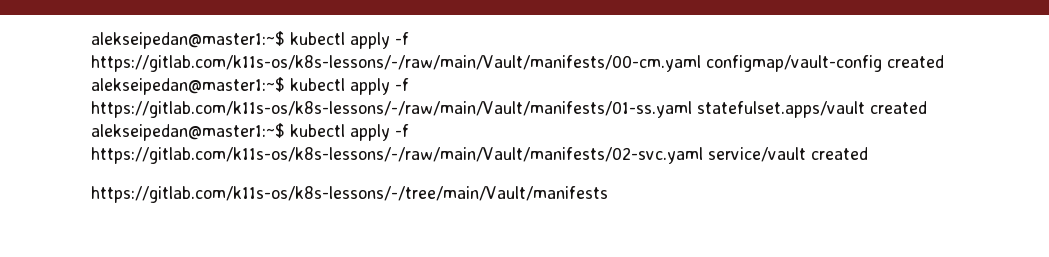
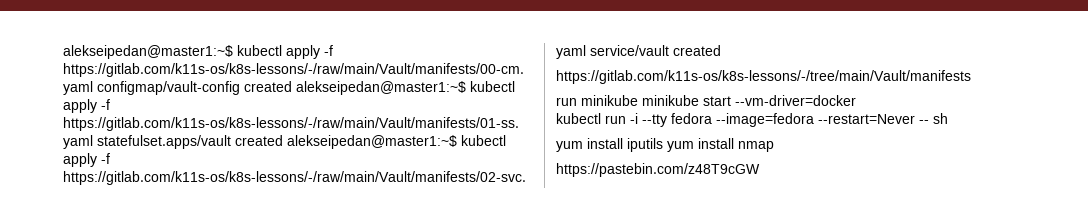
+ run minikube minikube start --vm-driver=docker
+ kubectl run -i --tty fedora --image=fedora --restart=Never -- sh
+ yum install iputils yum install nmap
+ https://pastebin.com/z48T9cGW

